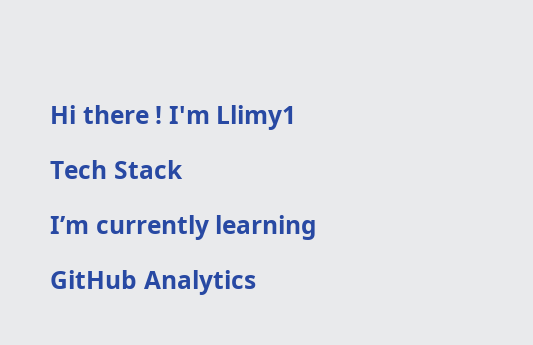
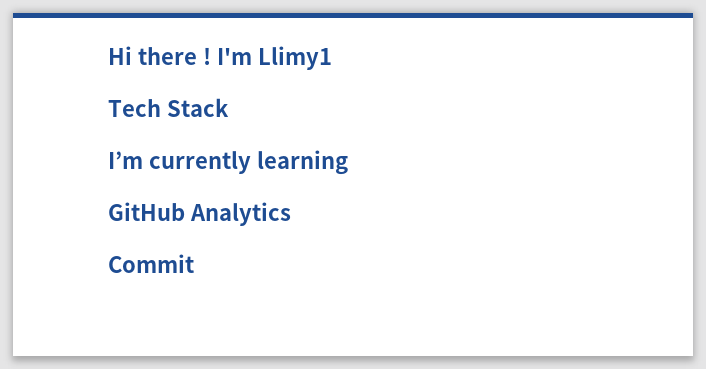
+ Commit

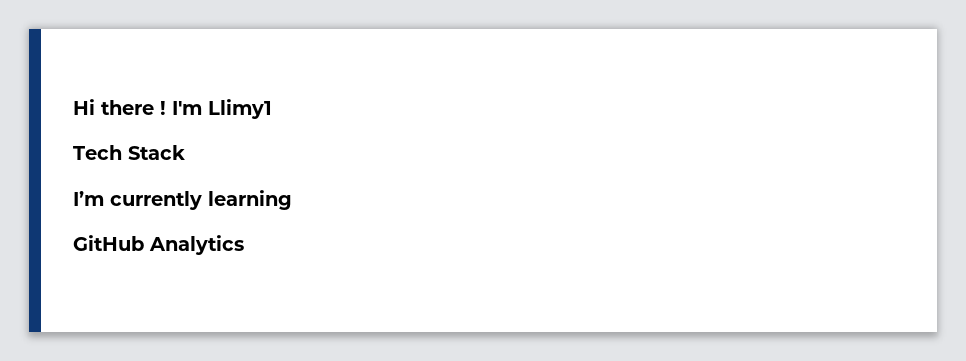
- Commit

